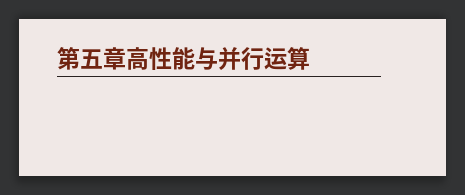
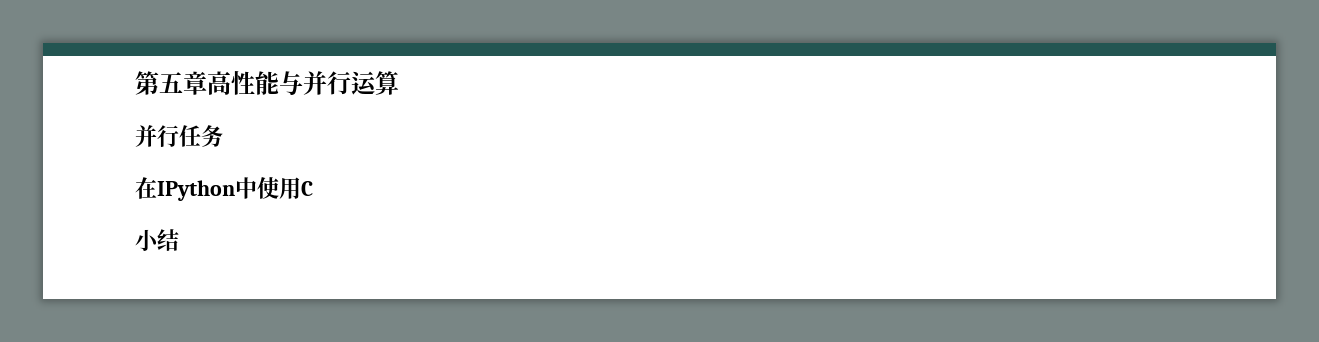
+ 并行任务
+ 在IPython中使用C
+ 小结

